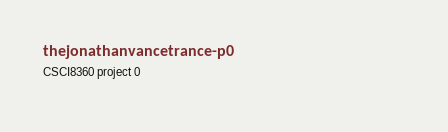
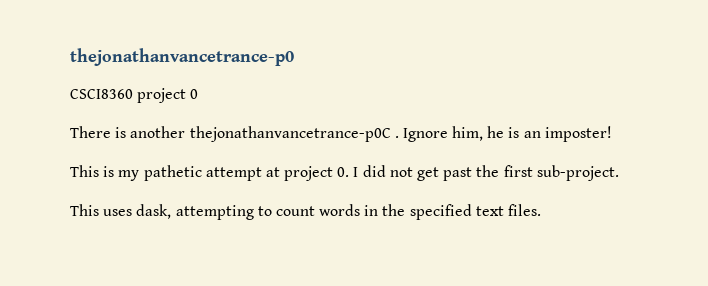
+ There is another thejonathanvancetrance-p0C . Ignore him, he is an imposter!
+ This is my pathetic attempt at project 0. I did not get past the first sub-project.
+ This uses dask, attempting to count words in the specified text files.

